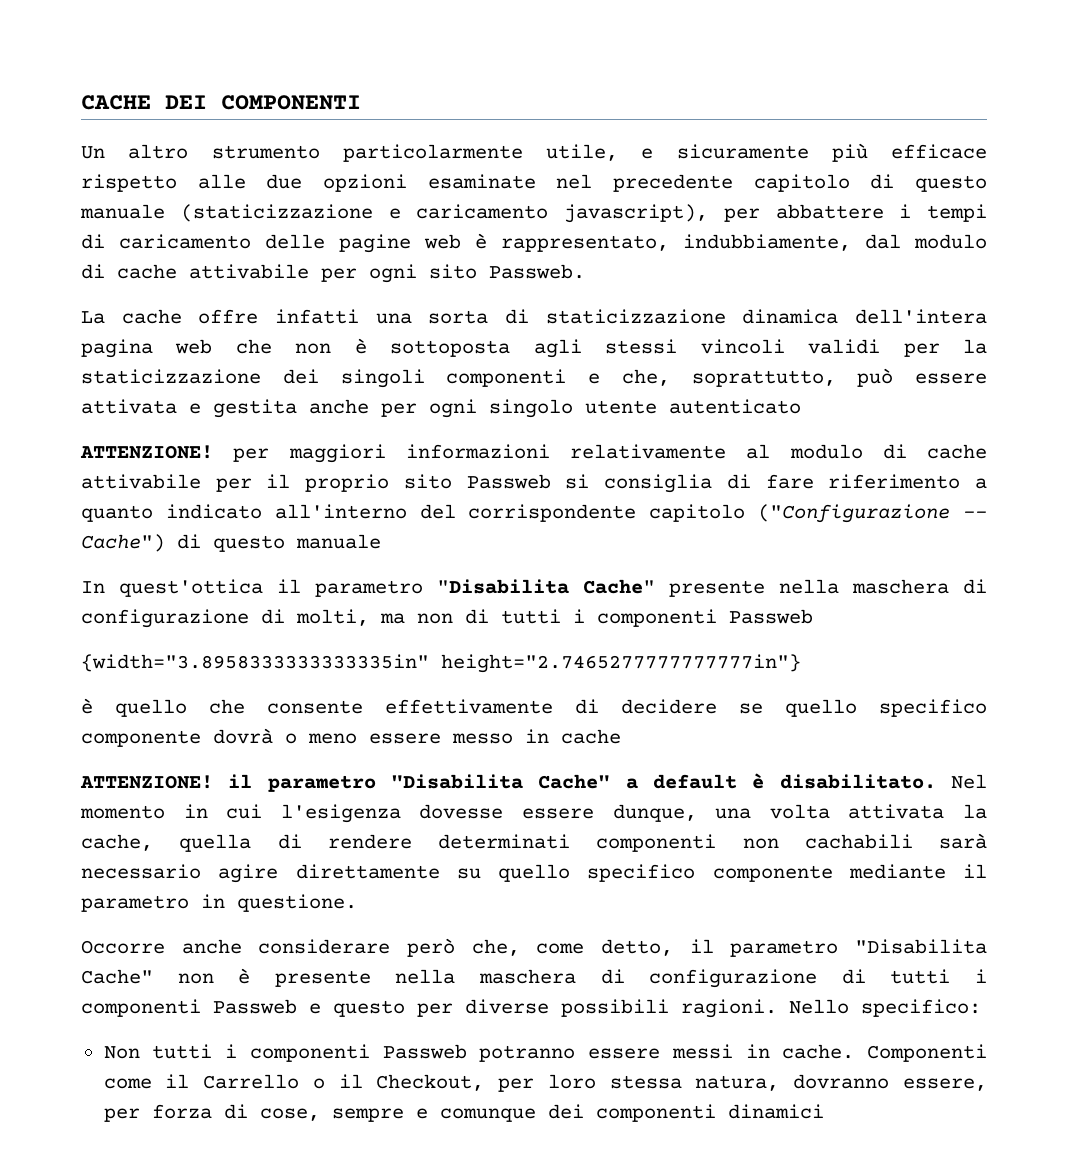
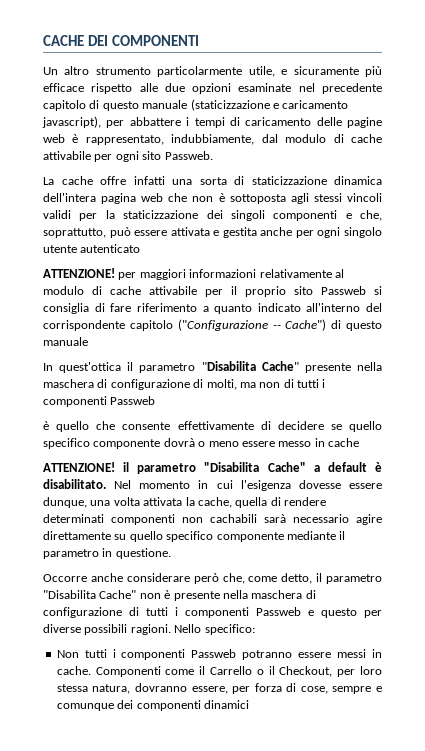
- {width="3.8958333333333335in" height="2.7465277777777777in"}

